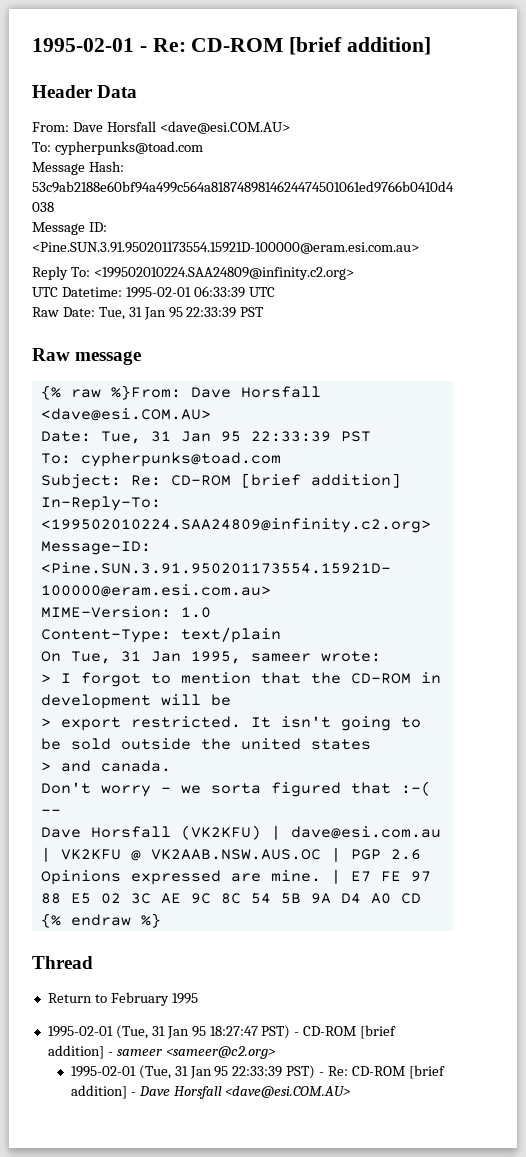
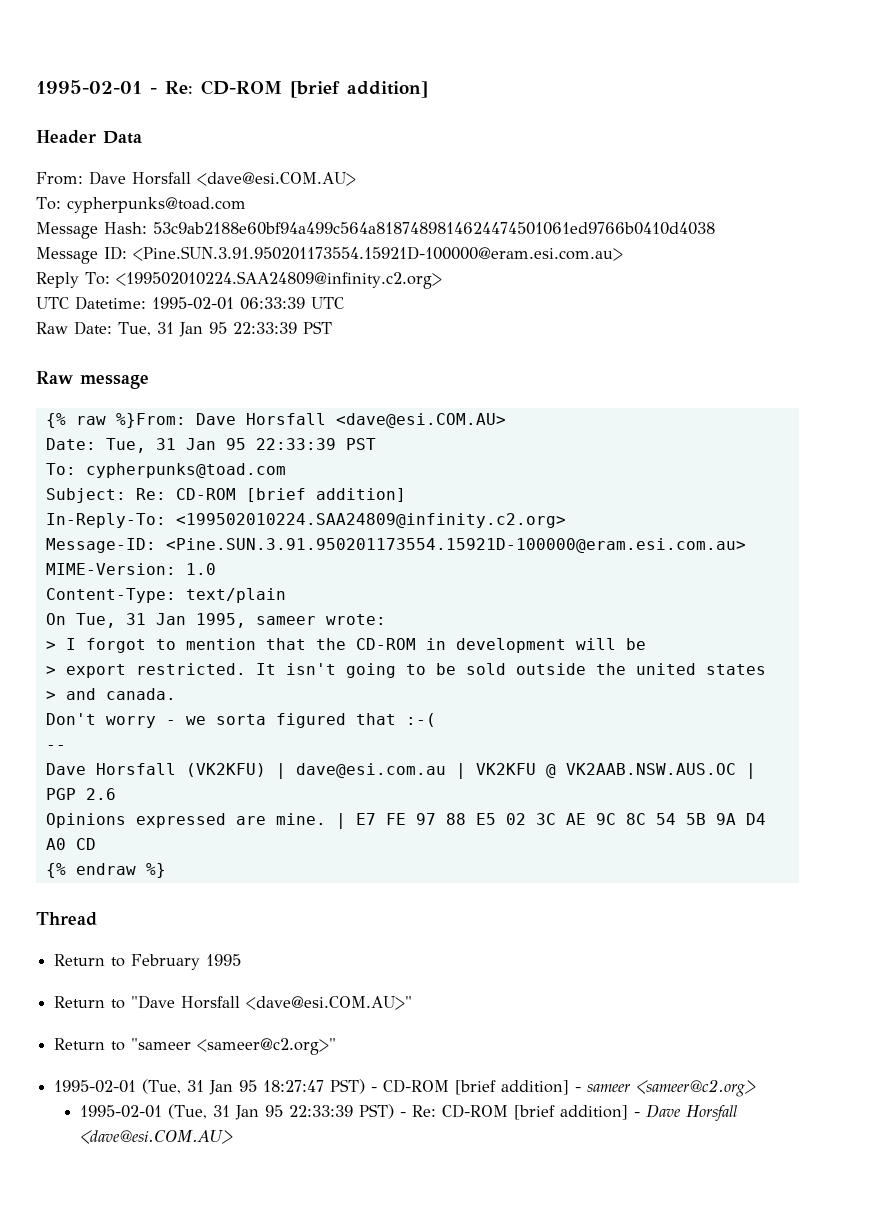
+ Return to "Dave Horsfall <dave@esi.COM.AU>"
+ Return to "sameer <sameer@c2.org>"

